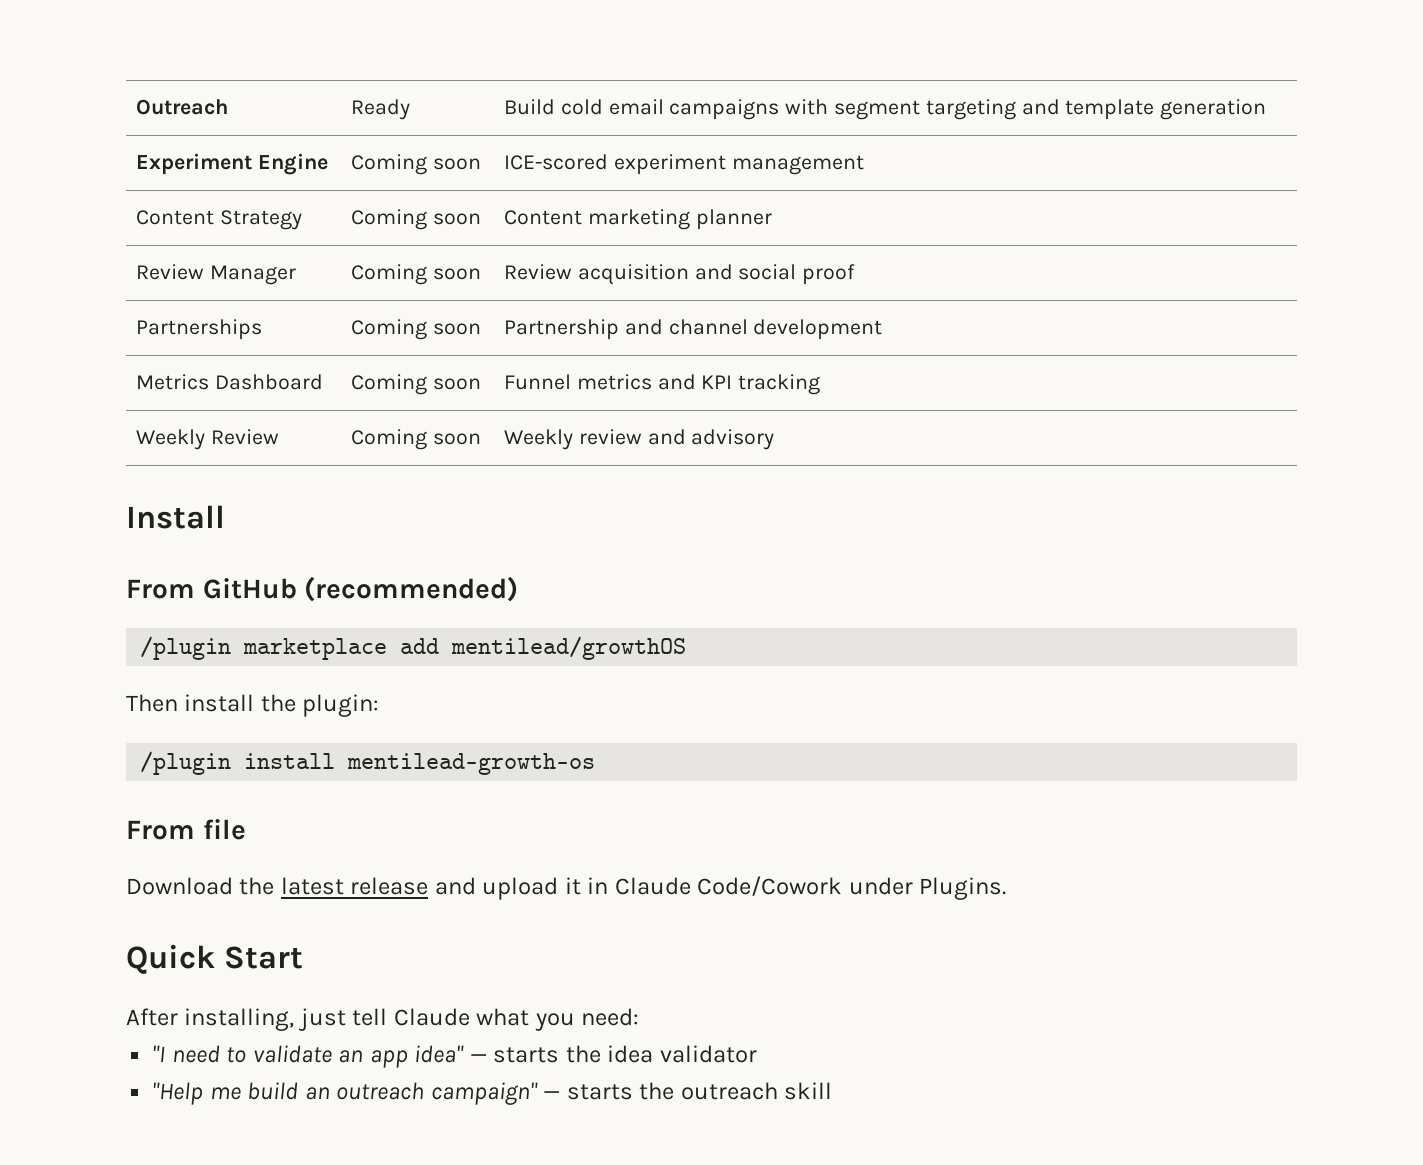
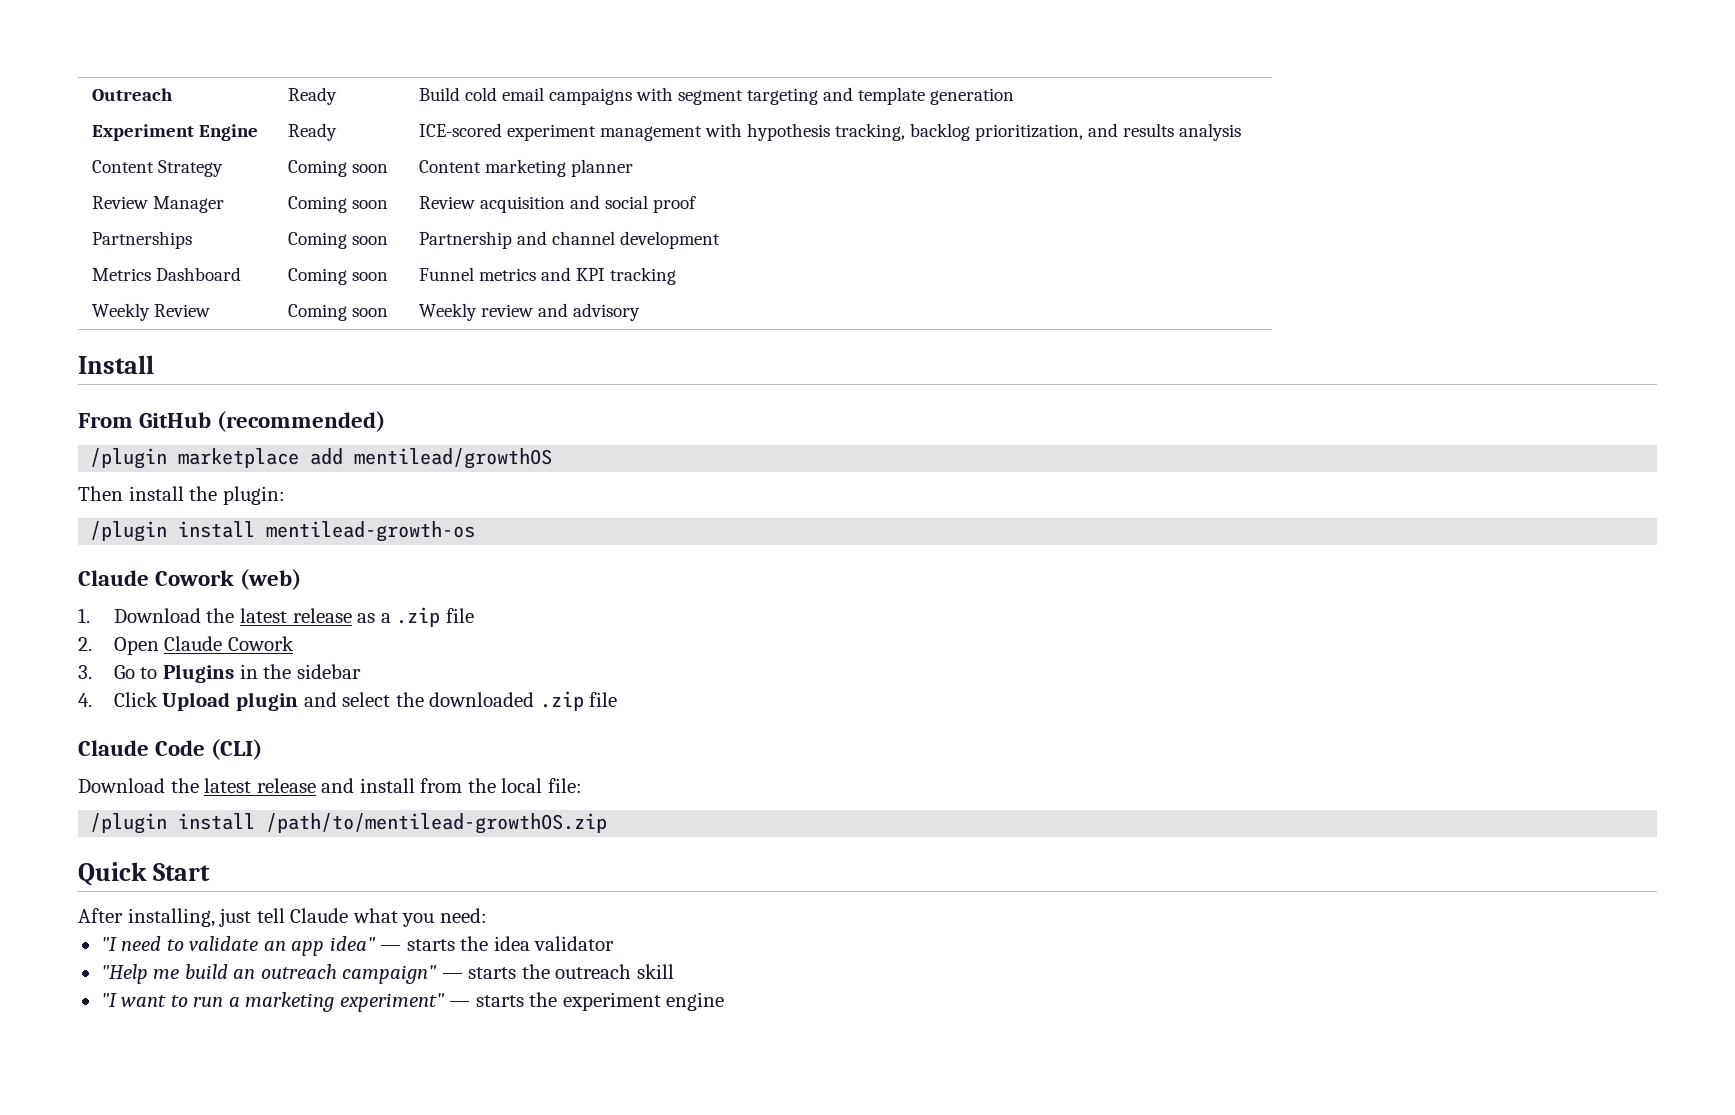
- Experiment Engine | Coming soon | ICE-scored experiment management
+ Experiment Engine | Ready | ICE-scored experiment management with hypothesis tracking, backlog prioritization, and results analysis
- From file
+ Claude Cowork (web)
+ 1. Download the latest release as a .zip file
+ 2. Open Claude Cowork
+ 3. Go to Plugins in the sidebar
+ 4. Click Upload plugin and select the downloaded .zip file
+ Claude Code (CLI)
- Download the latest release and upload it in Claude Code/Cowork under Plugins.
+ Download the latest release and install from the local file:
+ /plugin install /path/to/mentilead-growthOS.zip
+ "I want to run a marketing experiment" — starts the experiment engine

